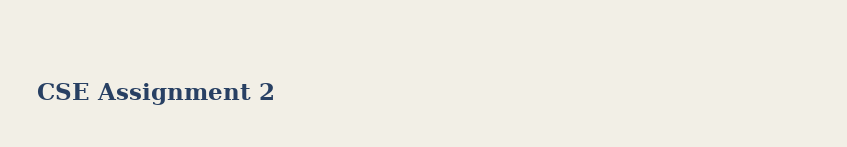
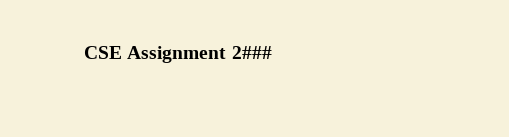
- CSE Assignment 2
+ CSE Assignment 2###

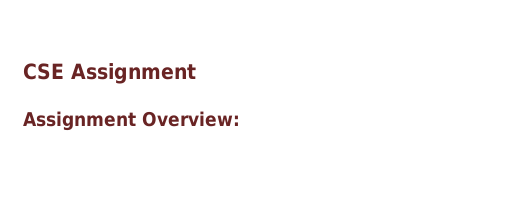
- CSE Assignment 2###
+ CSE Assignment
+ Assignment Overview:

